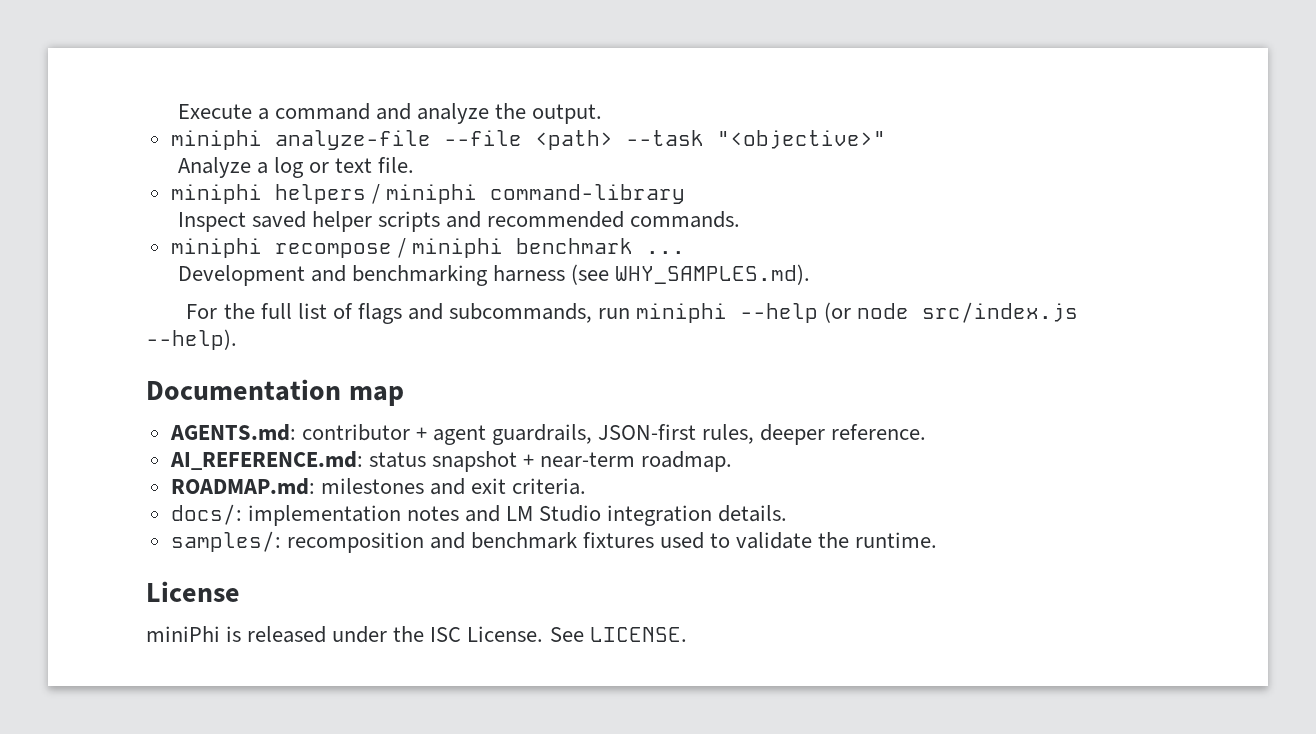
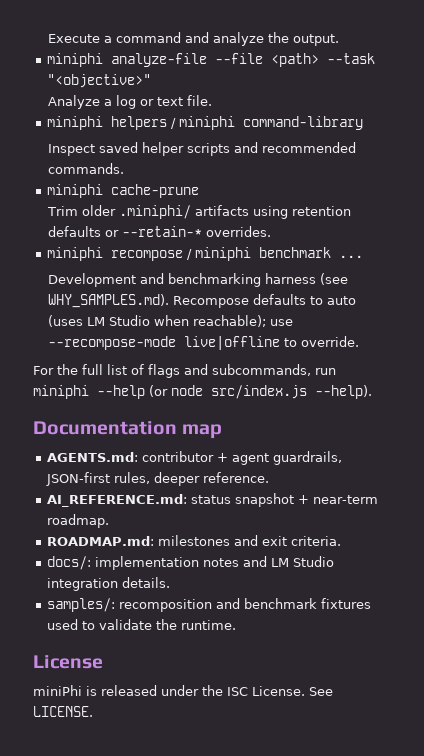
+ miniphi cache-prune
+ Trim older .miniphi/ artifacts using retention defaults or --retain-* overrides.
- Development and benchmarking harness (see WHY_SAMPLES.md).
+ Development and benchmarking harness (see WHY_SAMPLES.md). Recompose defaults to auto (uses LM Studio when reachable); use --recompose-mode live|offline to override.

